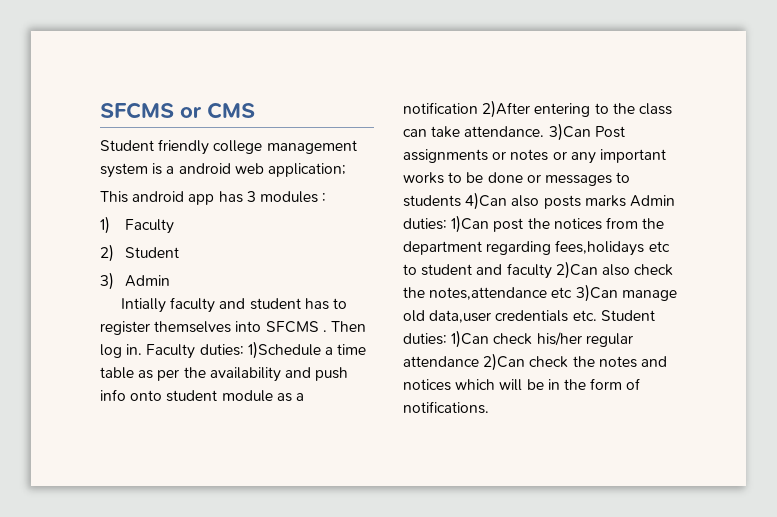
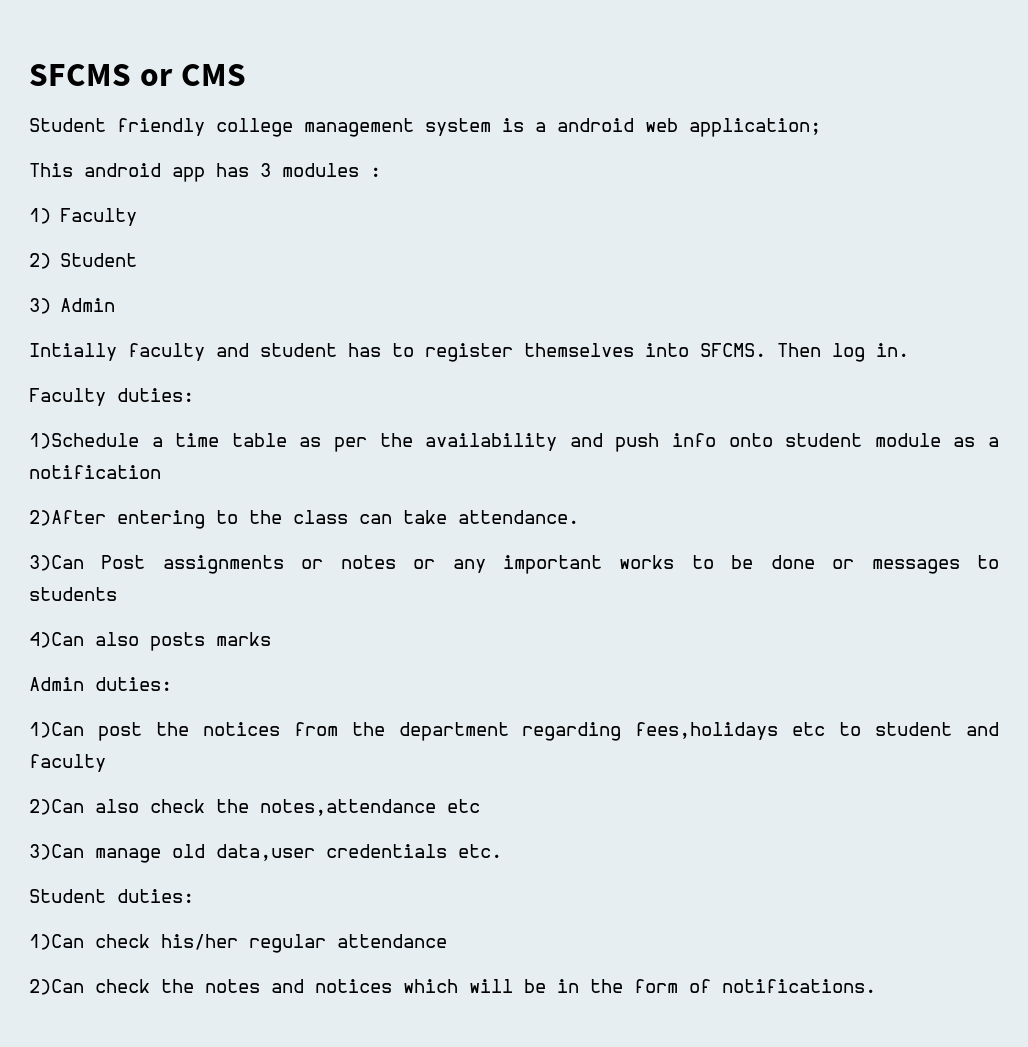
- Intially faculty and student has to register themselves into SFCMS .
+ Intially faculty and student has to register themselves into SFCMS.
- Then log in. Faculty duties: 1)Schedule a time table as per the availability and push info onto student module as a notification 2)After entering to the class can take attendance. 3)Can Post assignments or notes or any important works to be done or messages to students 4)Can also posts marks Admin duties: 1)Can post the notices from the department regarding fees,holidays etc to student and faculty 2)Can also check the notes,attendance etc 3)Can manage old data,user credentials etc. Student duties: 1)Can check his/her regular attendance 2)Can check the notes and notices which will be in the form of notifications.
+ Then log in.
+ Faculty duties:
+ 1)Schedule a time table as per the availability and push info onto student module as a notification
+ 2)After entering to the class can take attendance.
+ 3)Can Post assignments or notes or any important works to be done or messages to students
+ 4)Can also posts marks
+ Admin duties:
+ 1)Can post the notices from the department regarding fees,holidays etc to student and faculty
+ 2)Can also check the notes,attendance etc
+ 3)Can manage old data,user credentials etc.
+ Student duties:
+ 1)Can check his/her regular attendance
+ 2)Can check the notes and notices which will be in the form of notifications.

